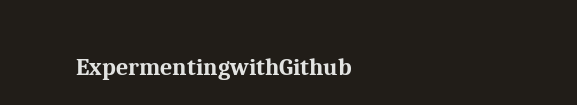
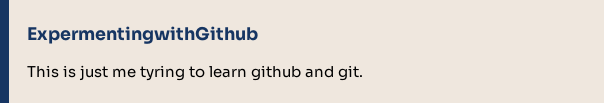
+ This is just me tyring to learn github and git.

